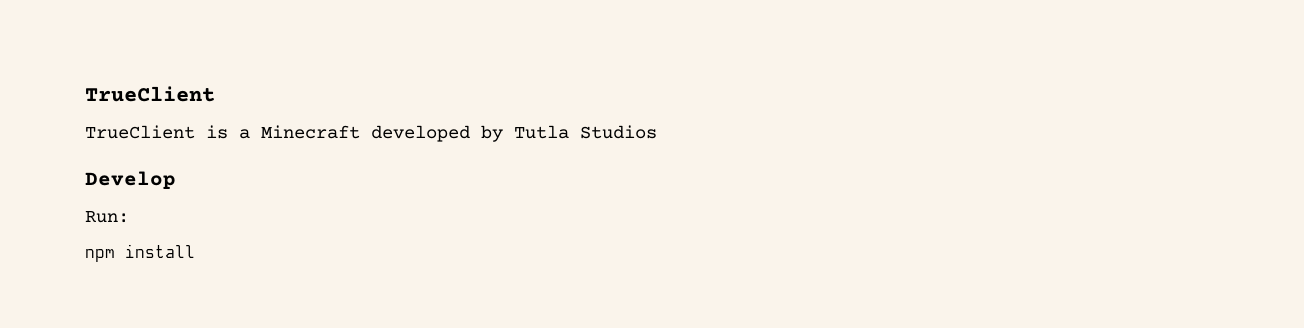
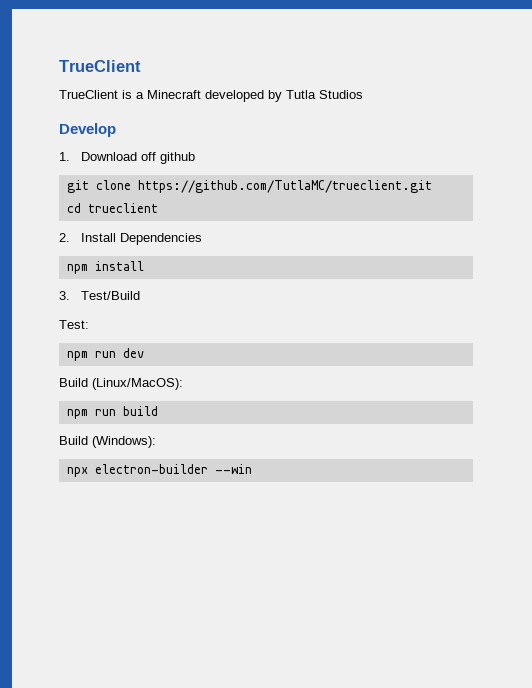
- Run:
+ 1. Download off github
+ git clone https://github.com/TutlaMC/trueclient.git
+ cd trueclient
+ 2. Install Dependencies
  npm install
+ 3. Test/Build
+ Test:
+ npm run dev
+ Build (Linux/MacOS):
+ npm run build
+ Build (Windows):
+ npx electron-builder --win

